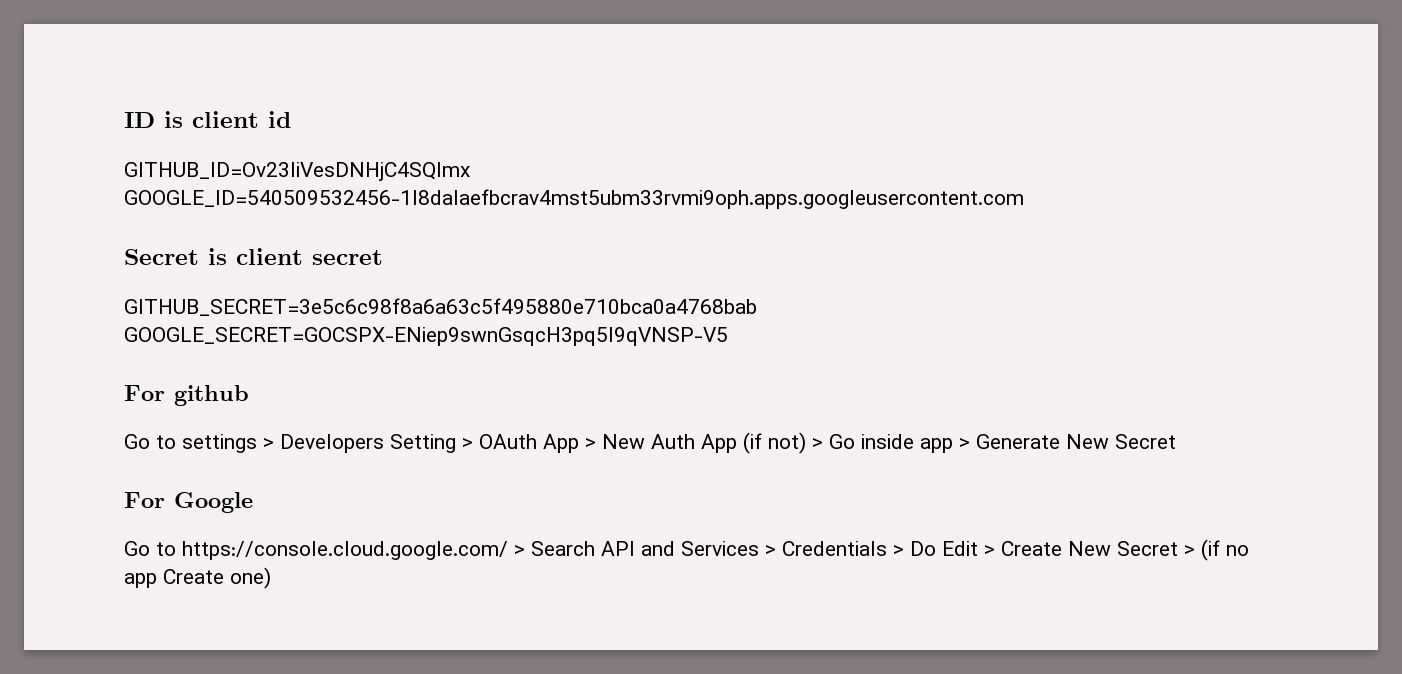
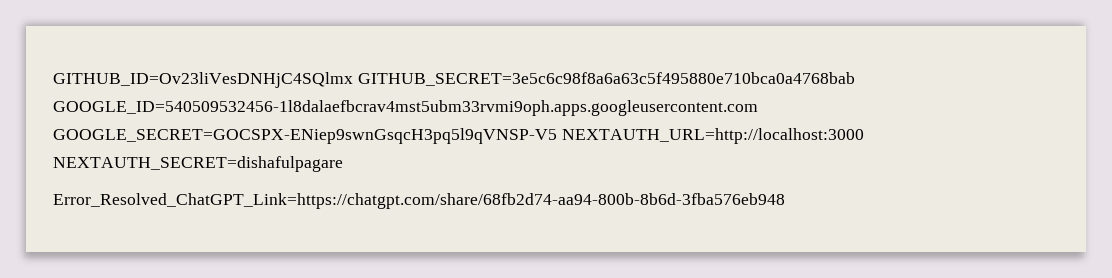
- ID is client id
- GITHUB_ID=Ov23liVesDNHjC4SQlmx GOOGLE_ID=540509532456-1l8dalaefbcrav4mst5ubm33rvmi9oph.apps.googleusercontent.com
- Secret is client secret
- GITHUB_SECRET=3e5c6c98f8a6a63c5f495880e710bca0a4768bab GOOGLE_SECRET=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
- For github
- Go to settings > Developers Setting > OAuth App > New Auth App (if not) > Go inside app > Generate New Secret
- For Google
- Go to https://console.cloud.google.com/ > Search API and Services > Credentials > Do Edit > Create New Secret > (if no app Create one)
+ GITHUB_ID=Ov23liVesDNHjC4SQlmx GITHUB_SECRET=3e5c6c98f8a6a63c5f495880e710bca0a4768bab GOOGLE_ID=540509532456-1l8dalaefbcrav4mst5ubm33rvmi9oph.apps.googleusercontent.com GOOGLE_SECRET=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 NEXTAUTH_URL=http://localhost:3000 NEXTAUTH_SECRET=dishafulpagare
+ Error_Resolved_ChatGPT_Link=https://chatgpt.com/share/68fb2d74-aa94-800b-8b6d-3fba576eb948

